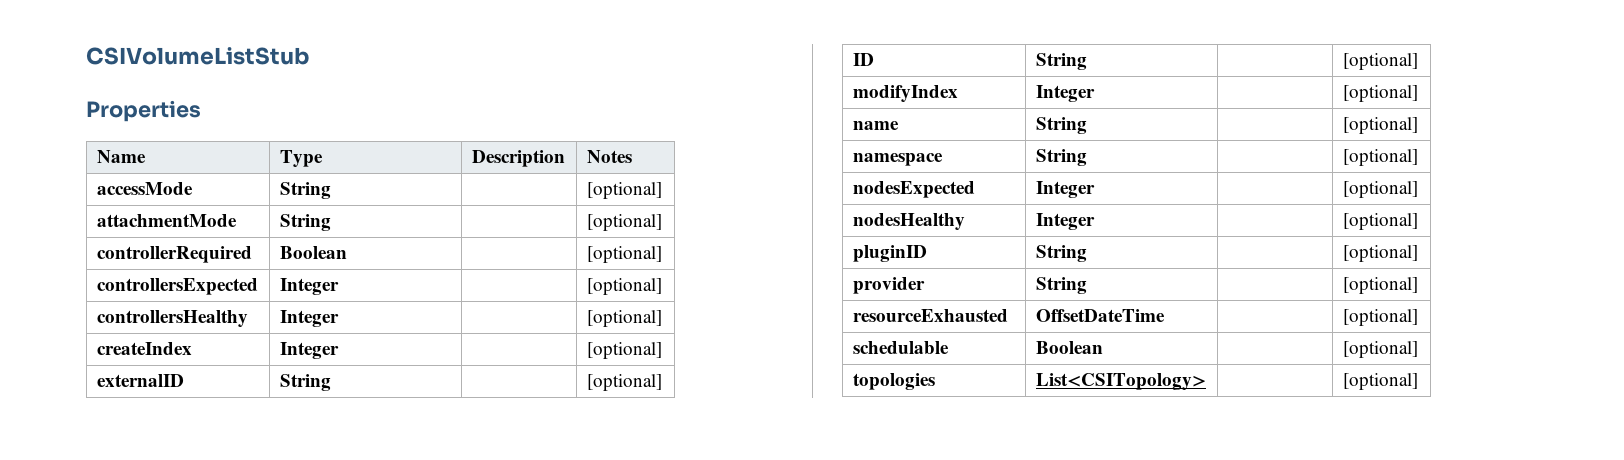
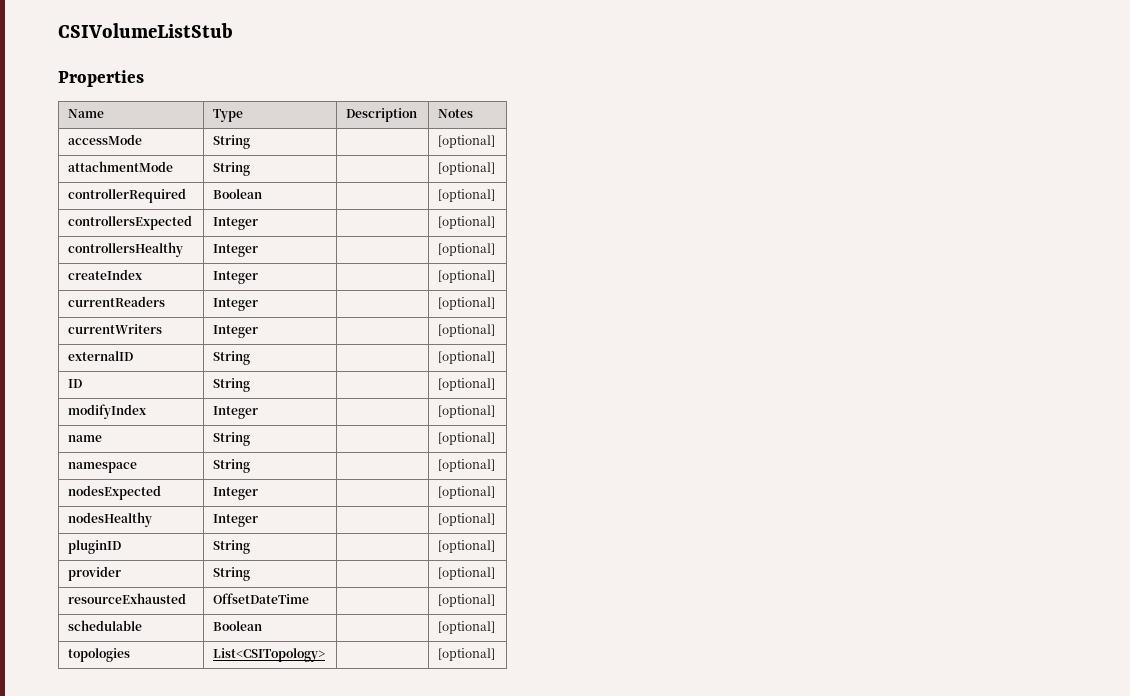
+ currentReaders | Integer | | [optional]
+ currentWriters | Integer | | [optional]

